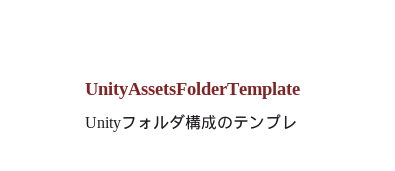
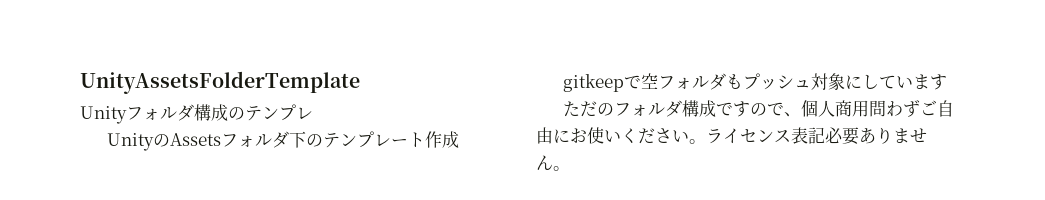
+ UnityのAssetsフォルダ下のテンプレート作成
+ gitkeepで空フォルダもプッシュ対象にしています
+ ただのフォルダ構成ですので、個人商用問わずご自由にお使いください。ライセンス表記必要ありません。

